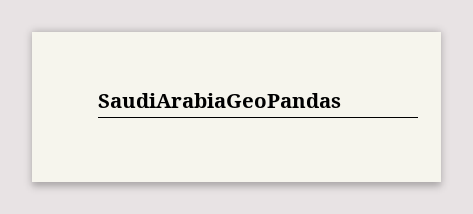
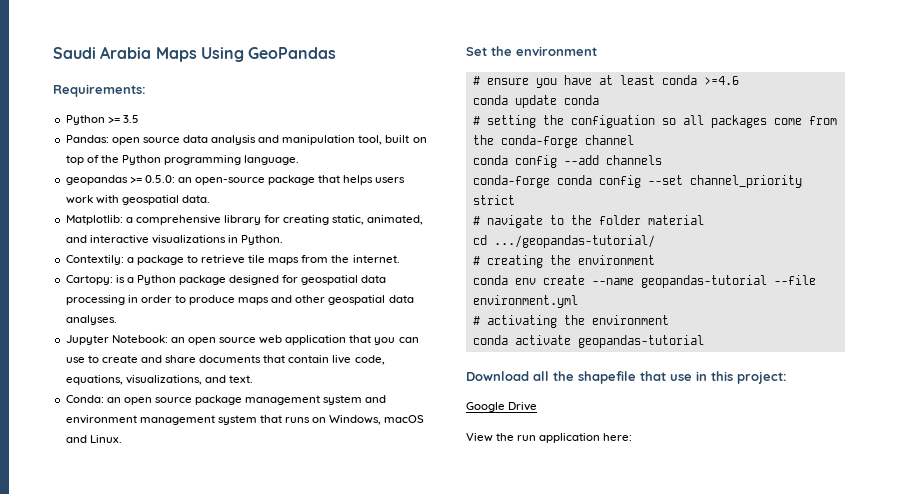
- SaudiArabiaGeoPandas
+ Saudi Arabia Maps Using GeoPandas
+ Requirements:
+ Python >= 3.5
+ Pandas: open source data analysis and manipulation tool, built on top of the Python programming language.
+ geopandas >= 0.5.0: an open-source package that helps users work with geospatial data.
+ Matplotlib: a comprehensive library for creating static, animated, and interactive visualizations in Python.
+ Contextily: a package to retrieve tile maps from the internet.
+ Cartopy: is a Python package designed for geospatial data processing in order to produce maps and other geospatial data analyses.
+ Jupyter Notebook: an open source web application that you can use to create and share documents that contain live code, equations, visualizations, and text.
+ Conda: an open source package management system and environment management system that runs on Windows, macOS and Linux.
+ Set the environment
+ # ensure you have at least conda >=4.6
+ conda update conda
+ # setting the configuation so all packages come from the conda-forge channel
+ conda config --add channels
+ conda-forge conda config --set channel_priority strict
+ # navigate to the folder material
+ cd .../geopandas-tutorial/
+ # creating the environment
+ conda env create --name geopandas-tutorial --file environment.yml
+ # activating the environment
+ conda activate geopandas-tutorial
+ Download all the shapefile that use in this project:
+ Google Drive
+ View the run application here:

